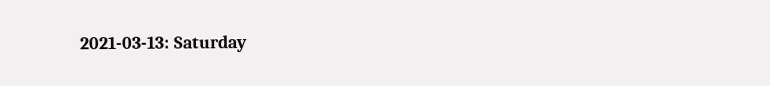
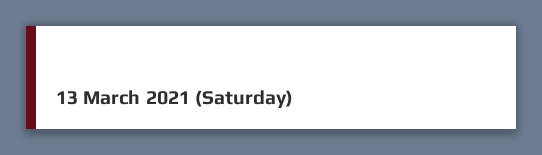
- 2021-03-13: Saturday
+ 13 March 2021 (Saturday)

